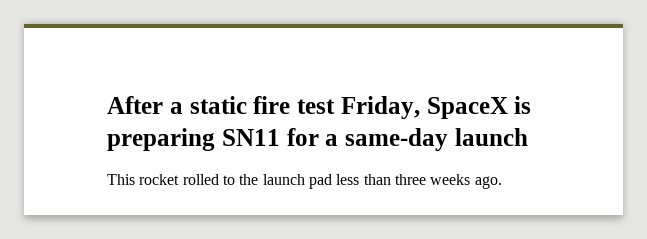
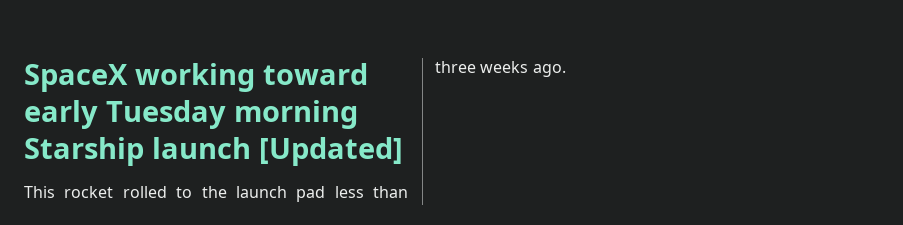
- After a static fire test Friday, SpaceX is preparing SN11 for a same-day launch
+ SpaceX working toward early Tuesday morning Starship launch [Updated]

